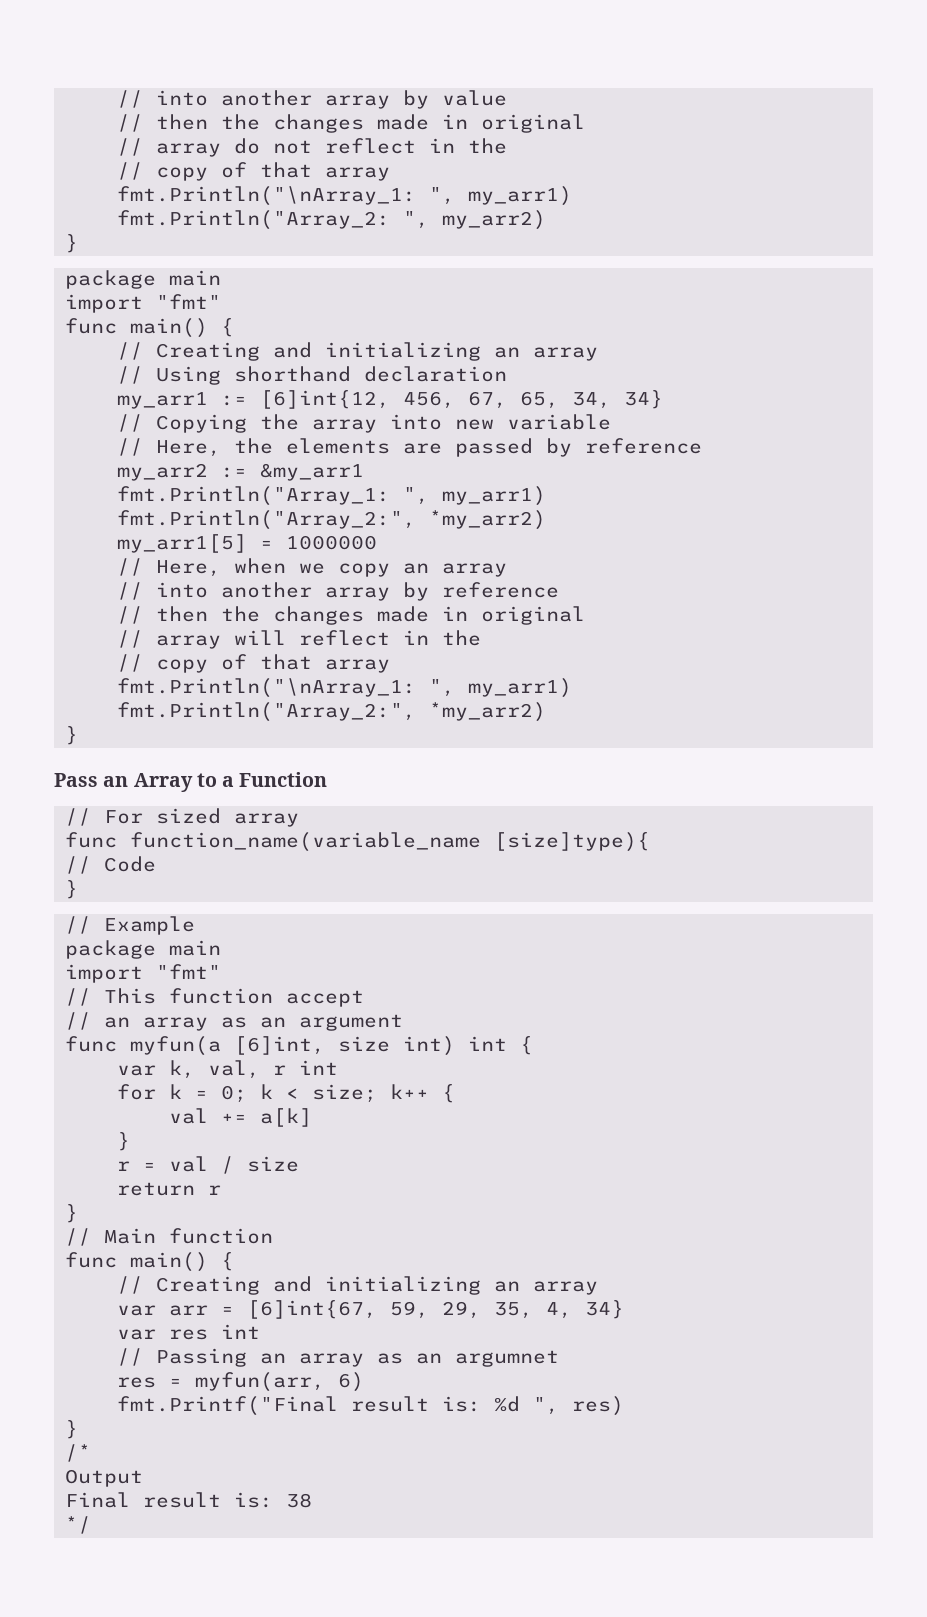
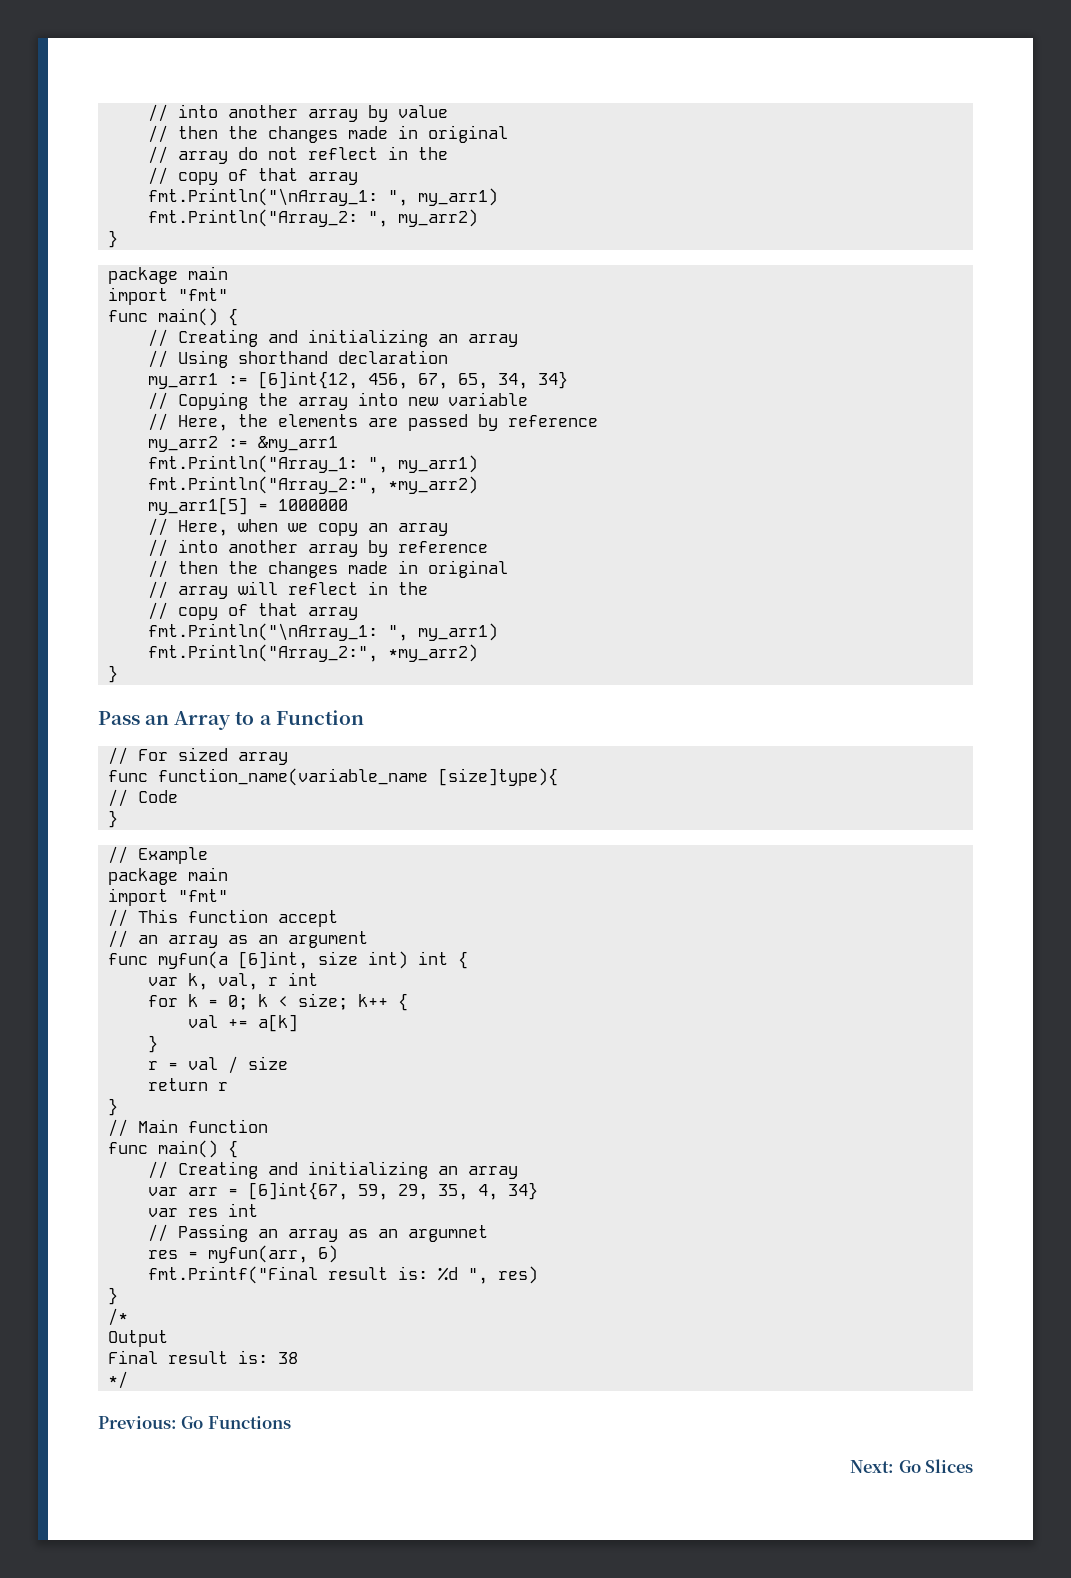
+ Previous: Go Functions
+ Next: Go Slices

